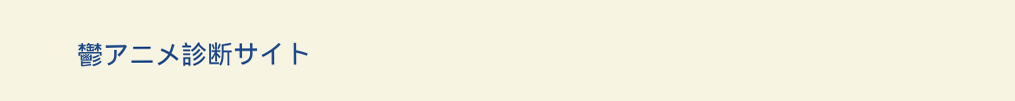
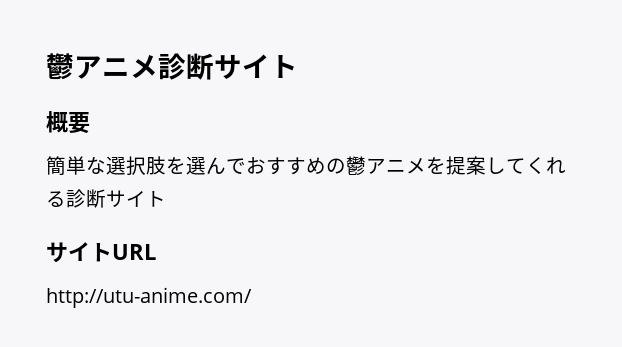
+ 概要
+ 簡単な選択肢を選んでおすすめの鬱アニメを提案してくれる診断サイト
+ サイトURL
+ http://utu-anime.com/

